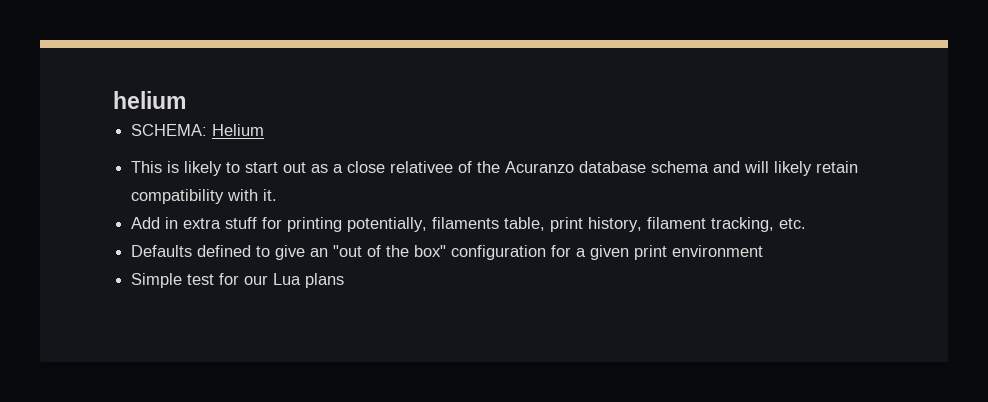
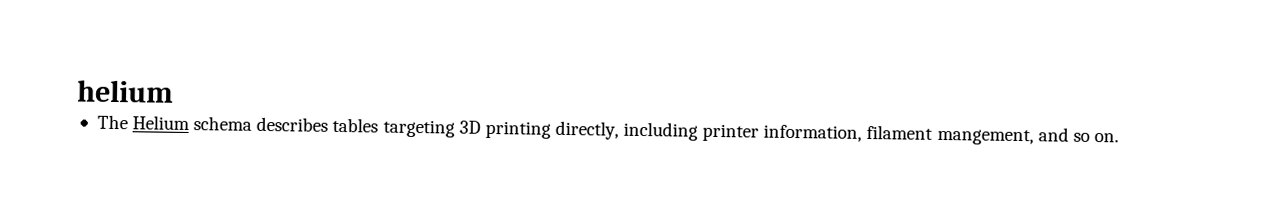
- SCHEMA: Helium
- This is likely to start out as a close relativee of the Acuranzo database schema and will likely retain compatibility with it.
- Add in extra stuff for printing potentially, filaments table, print history, filament tracking, etc.
- Defaults defined to give an "out of the box" configuration for a given print environment
- Simple test for our Lua plans
+ The Helium schema describes tables targeting 3D printing directly, including printer information, filament mangement, and so on.

